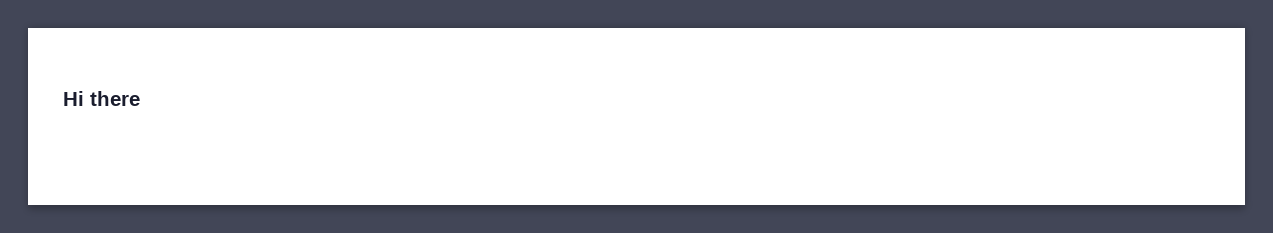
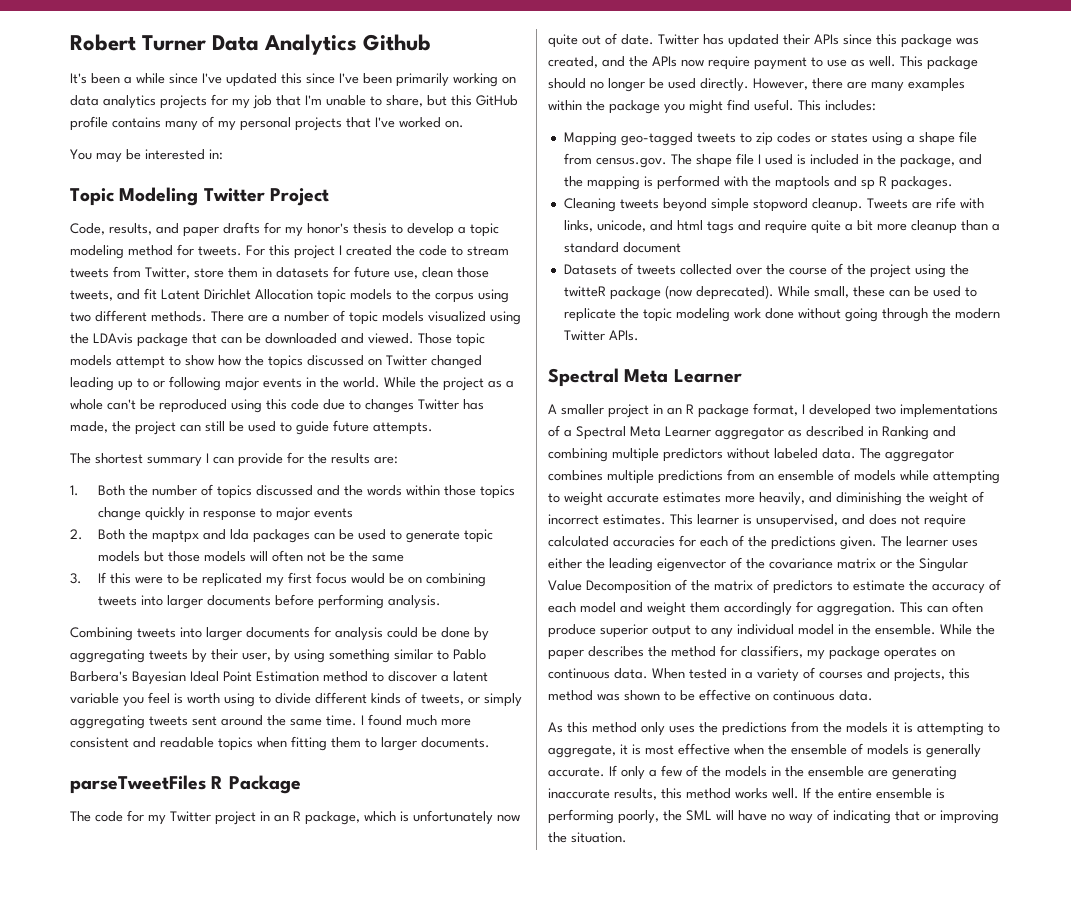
- Hi there
+ Robert Turner Data Analytics Github
+ It's been a while since I've updated this since I've been primarily working on data analytics projects for my job that I'm unable to share, but this GitHub profile contains many of my personal projects that I've worked on.
+ You may be interested in:
+ Topic Modeling Twitter Project
+ Code, results, and paper drafts for my honor's thesis to develop a topic modeling method for tweets. For this project I created the code to stream tweets from Twitter, store them in datasets for future use, clean those tweets, and fit Latent Dirichlet Allocation topic models to the corpus using two different methods. There are a number of topic models visualized using the LDAvis package that can be downloaded and viewed. Those topic models attempt to show how the topics discussed on Twitter changed leading up to or following major events in the world. While the project as a whole can't be reproduced using this code due to changes Twitter has made, the project can still be used to guide future attempts.
+ The shortest summary I can provide for the results are:
+ 1. Both the number of topics discussed and the words within those topics change quickly in response to major events
+ 2. Both the maptpx and lda packages can be used to generate topic models but those models will often not be the same
+ 3. If this were to be replicated my first focus would be on combining tweets into larger documents before performing analysis.
+ Combining tweets into larger documents for analysis could be done by aggregating tweets by their user, by using something similar to Pablo Barbera's Bayesian Ideal Point Estimation method to discover a latent variable you feel is worth using to divide different kinds of tweets, or simply aggregating tweets sent around the same time. I found much more consistent and readable topics when fitting them to larger documents.
+ parseTweetFiles R Package
+ The code for my Twitter project in an R package, which is unfortunately now quite out of date. Twitter has updated their APIs since this package was created, and the APIs now require payment to use as well. This package should no longer be used directly. However, there are many examples within the package you might find useful. This includes:
+ Mapping geo-tagged tweets to zip codes or states using a shape file from census.gov. The shape file I used is included in the package, and the mapping is performed with the maptools and sp R packages.
+ Cleaning tweets beyond simple stopword cleanup. Tweets are rife with links, unicode, and html tags and require quite a bit more cleanup than a standard document
+ Datasets of tweets collected over the course of the project using the twitteR package (now deprecated). While small, these can be used to replicate the topic modeling work done without going through the modern Twitter APIs.
+ Spectral Meta Learner
+ A smaller project in an R package format, I developed two implementations of a Spectral Meta Learner aggregator as described in Ranking and combining multiple predictors without labeled data. The aggregator combines multiple predictions from an ensemble of models while attempting to weight accurate estimates more heavily, and diminishing the weight of incorrect estimates. This learner is unsupervised, and does not require calculated accuracies for each of the predictions given. The learner uses either the leading eigenvector of the covariance matrix or the Singular Value Decomposition of the matrix of predictors to estimate the accuracy of each model and weight them accordingly for aggregation. This can often produce superior output to any individual model in the ensemble. While the paper describes the method for classifiers, my package operates on continuous data. When tested in a variety of courses and projects, this method was shown to be effective on continuous data.
+ As this method only uses the predictions from the models it is attempting to aggregate, it is most effective when the ensemble of models is generally accurate. If only a few of the models in the ensemble are generating inaccurate results, this method works well. If the entire ensemble is performing poorly, the SML will have no way of indicating that or improving the situation.

